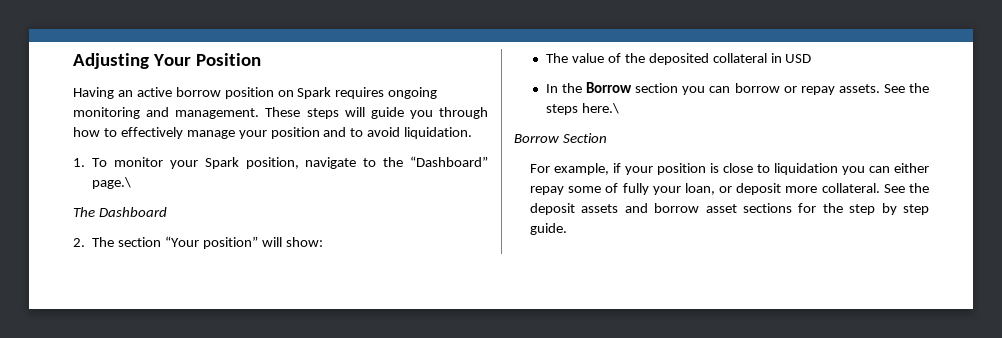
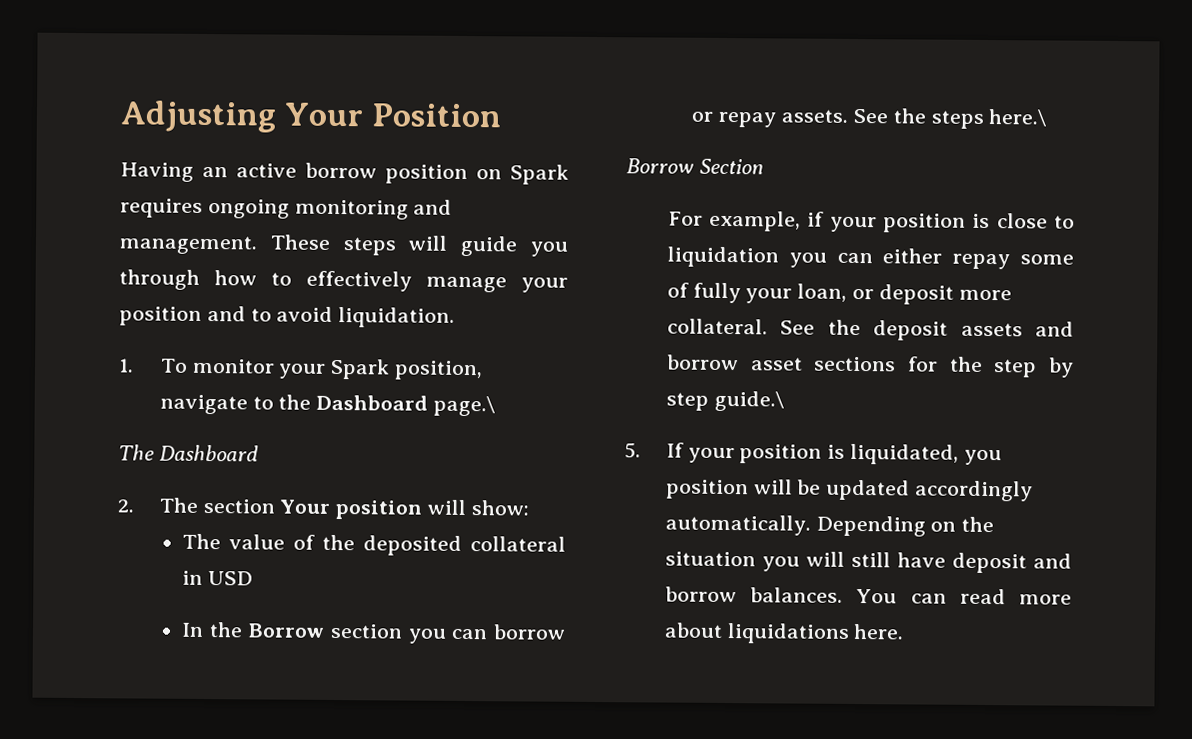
- 1. To monitor your Spark position, navigate to the “Dashboard” page.\
+ 1. To monitor your Spark position, navigate to the Dashboard page.\
- 2. The section “Your position” will show:
+ 2. The section Your position will show:
- See the deposit assets and borrow asset sections for the step by step guide.
+ See the deposit assets and borrow asset sections for the step by step guide.\
+ 5. If your position is liquidated, you position will be updated accordingly automatically. Depending on the situation you will still have deposit and borrow balances. You can read more about liquidations here.

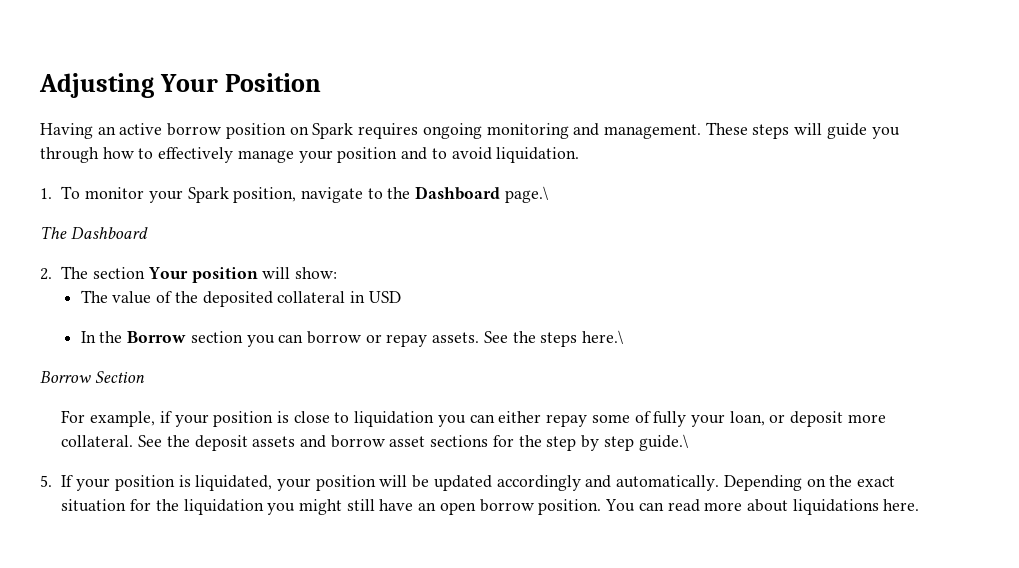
- 5. If your position is liquidated, you position will be updated accordingly automatically.
+ 5. If your position is liquidated, your position will be updated accordingly and automatically.
- Depending on the situation you will still have deposit and borrow balances.
+ Depending on the exact situation for the liquidation you might still have an open borrow position.

